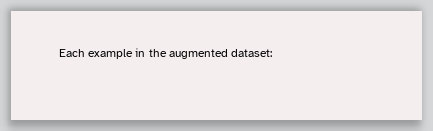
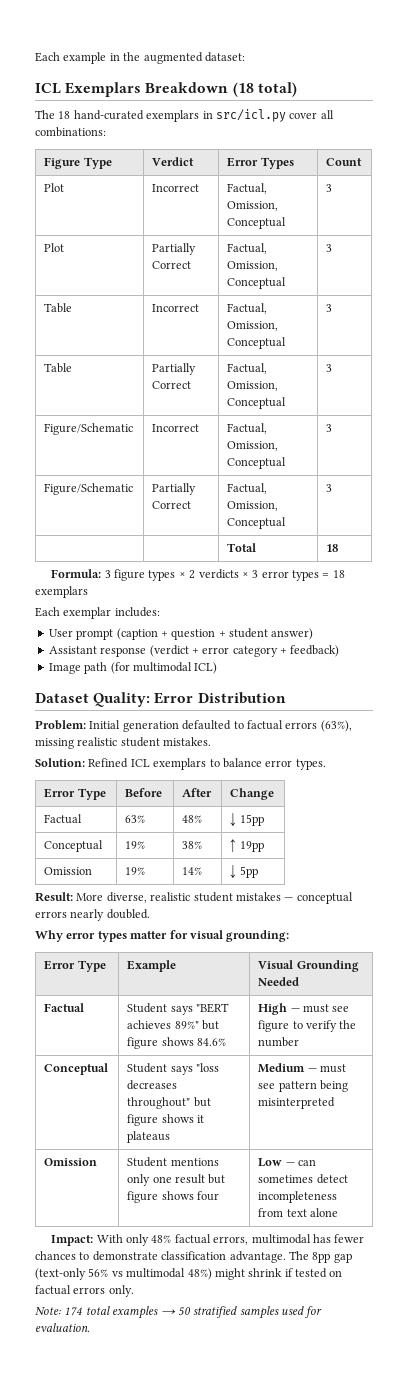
+ ICL Exemplars Breakdown (18 total)
+ The 18 hand-curated exemplars in src/icl.py cover all combinations:
+ Figure Type | Verdict | Error Types | Count
+ Plot | Incorrect | Factual, Omission, Conceptual | 3
+ Plot | Partially Correct | Factual, Omission, Conceptual | 3
+ Table | Incorrect | Factual, Omission, Conceptual | 3
+ Table | Partially Correct | Factual, Omission, Conceptual | 3
+ Figure/Schematic | Incorrect | Factual, Omission, Conceptual | 3
+ Figure/Schematic | Partially Correct | Factual, Omission, Conceptual | 3
+ | | Total | 18
+ Formula: 3 figure types × 2 verdicts × 3 error types = 18 exemplars
+ Each exemplar includes:
+ User prompt (caption + question + student answer)
+ Assistant response (verdict + error category + feedback)
+ Image path (for multimodal ICL)
+ Dataset Quality: Error Distribution
+ Problem: Initial generation defaulted to factual errors (63%), missing realistic student mistakes.
+ Solution: Refined ICL exemplars to balance error types.
+ Error Type | Before | After | Change
+ Factual | 63% | 48% | ↓ 15pp
+ Conceptual | 19% | 38% | ↑ 19pp
+ Omission | 19% | 14% | ↓ 5pp
+ Result: More diverse, realistic student mistakes — conceptual errors nearly doubled.
+ Why error types matter for visual grounding:
+ Error Type | Example | Visual Grounding Needed
+ Factual | Student says "BERT achieves 89%" but figure shows 84.6% | High — must see figure to verify the number
+ Conceptual | Student says "loss decreases throughout" but figure shows it plateaus | Medium — must see pattern being misinterpreted
+ Omission | Student mentions only one result but figure shows four | Low — can sometimes detect incompleteness from text alone
+ Impact: With only 48% factual errors, multimodal has fewer chances to demonstrate classification advantage. The 8pp gap (text-only 56% vs multimodal 48%) might shrink if tested on factual errors only.
+ Note: 174 total examples → 50 stratified samples used for evaluation.

